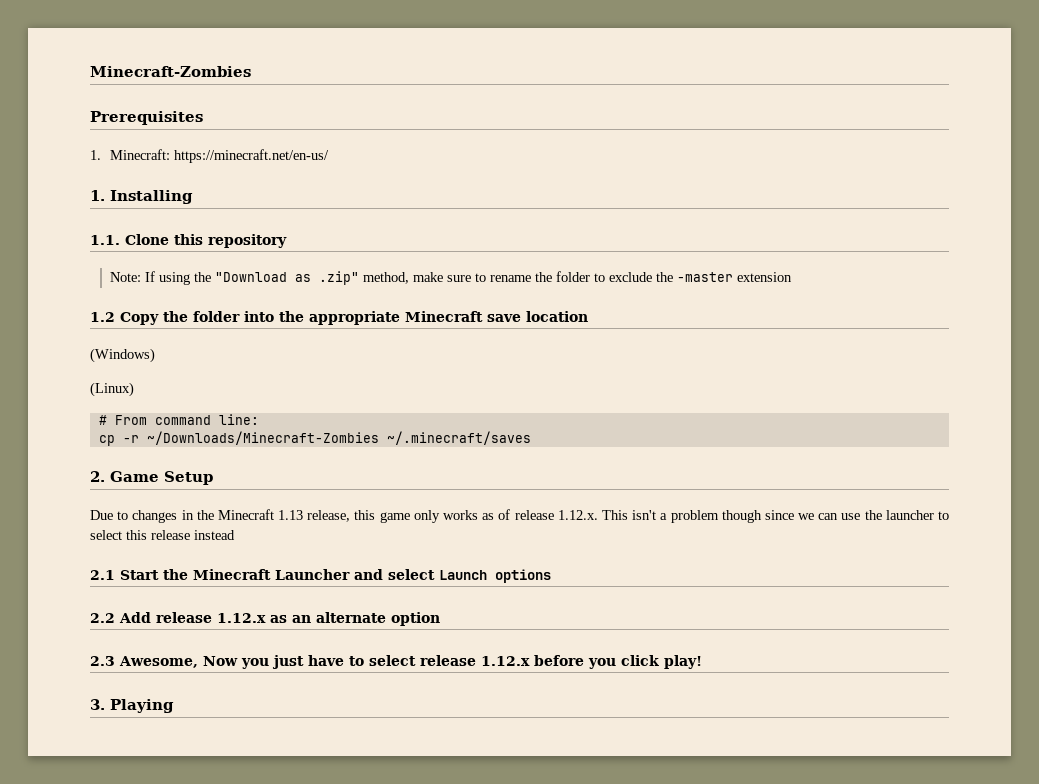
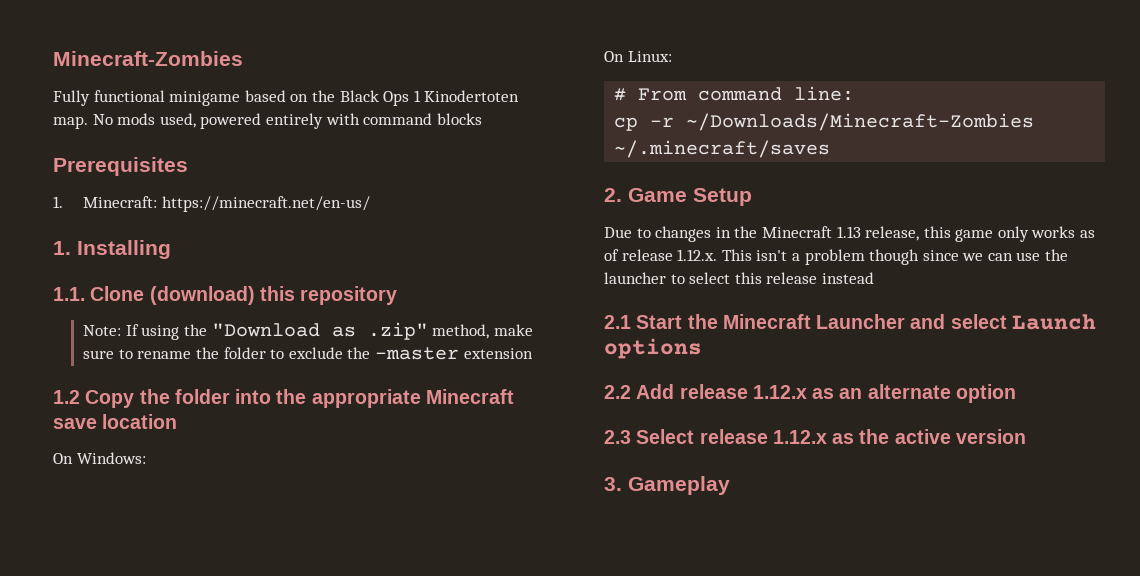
+ Fully functional minigame based on the Black Ops 1 Kinodertoten map. No mods used, powered entirely with command blocks
- 1.1. Clone this repository
+ 1.1. Clone (download) this repository
- (Windows)
- (Linux)
+ On Windows:
+ On Linux:
- 2.3 Awesome, Now you just have to select release 1.12.x before you click play!
+ 2.3 Select release 1.12.x as the active version
- 3. Playing
+ 3. Gameplay

